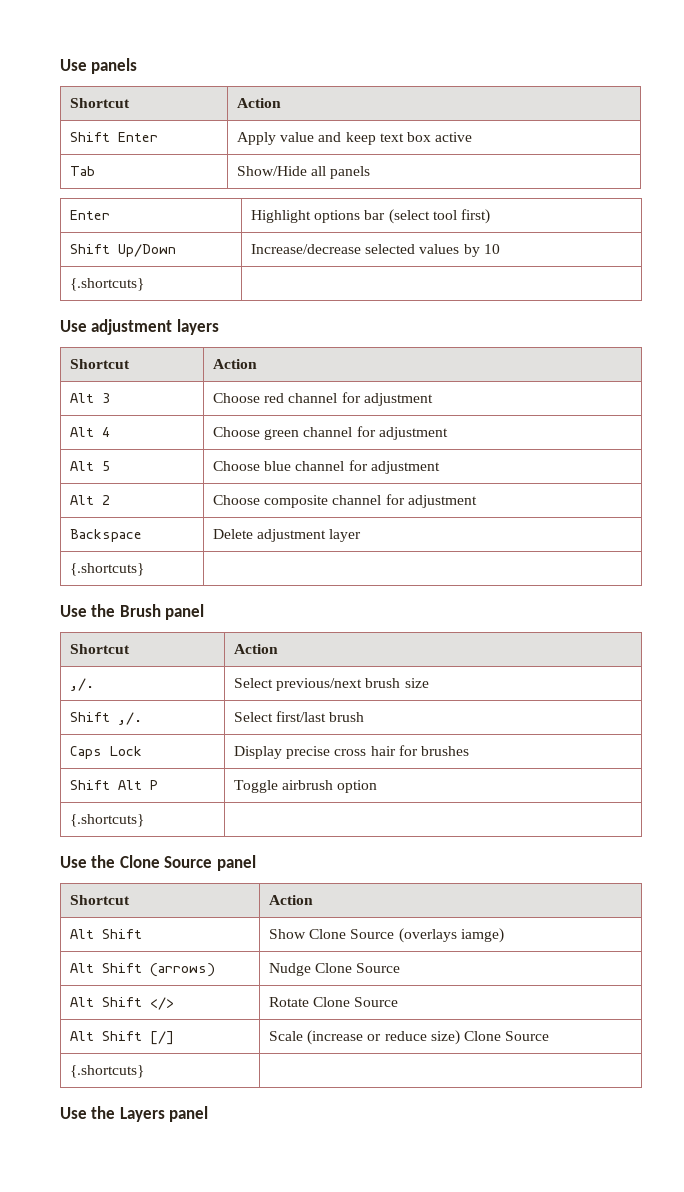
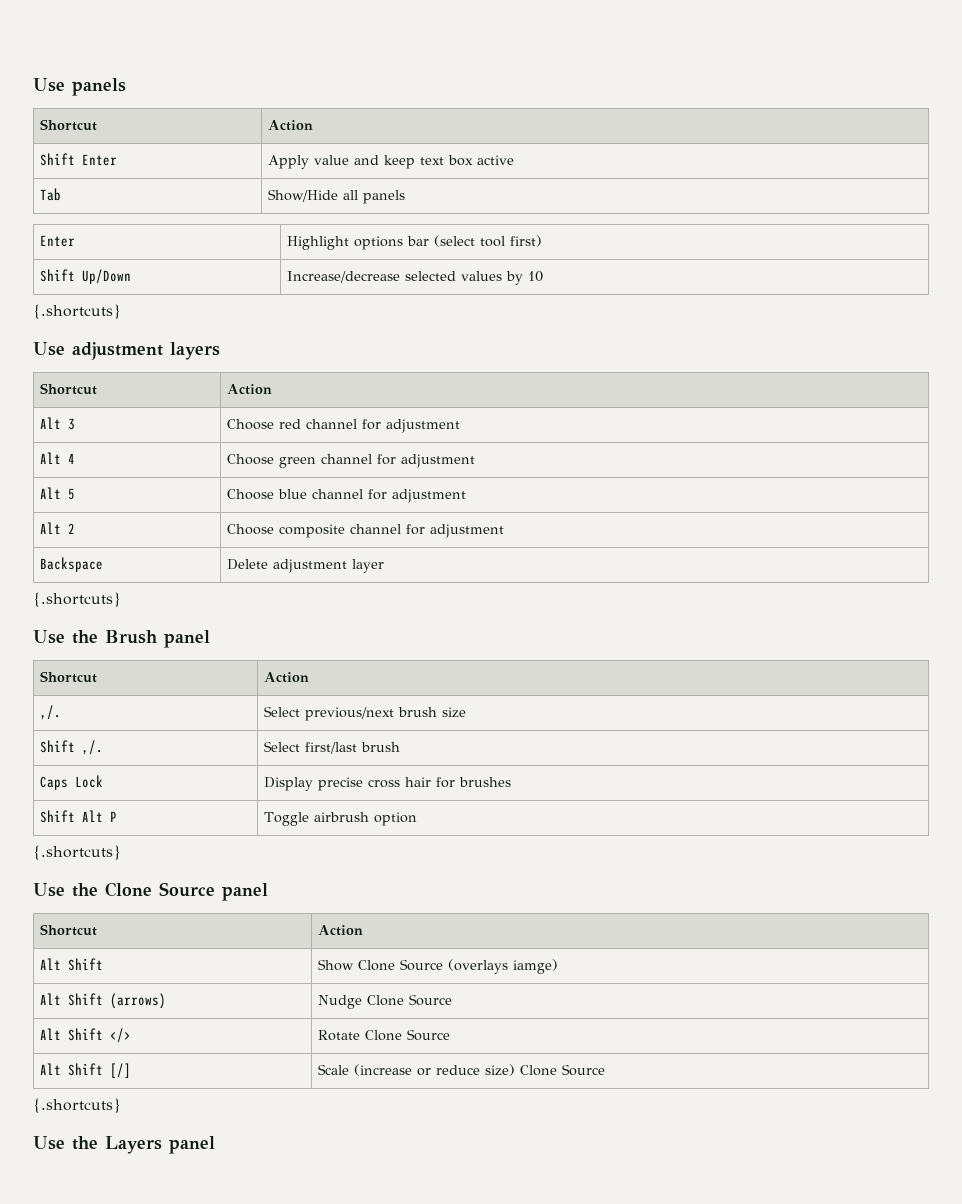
  Shift Up/Down | Increase/decrease selected values by 10
- {.shortcuts} |
+ {.shortcuts}
  Backspace | Delete adjustment layer
- {.shortcuts} |
+ {.shortcuts}
  Shift Alt P | Toggle airbrush option
- {.shortcuts} |
+ {.shortcuts}
  Alt Shift [/] | Scale (increase or reduce size) Clone Source
- {.shortcuts} |
+ {.shortcuts}

